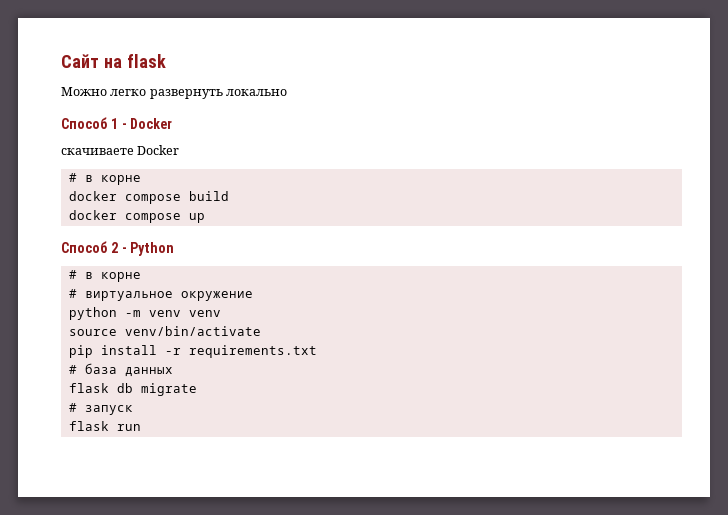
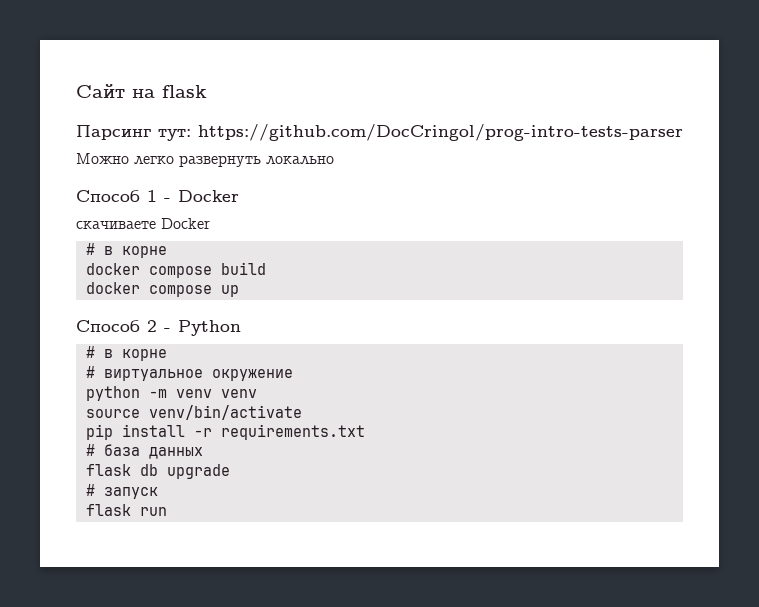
+ Парсинг тут: https://github.com/DocCringol/prog-intro-tests-parser
- flask db migrate
+ flask db upgrade

